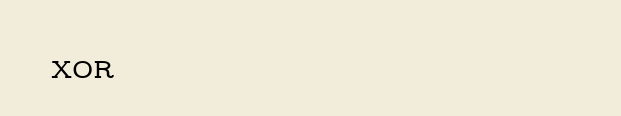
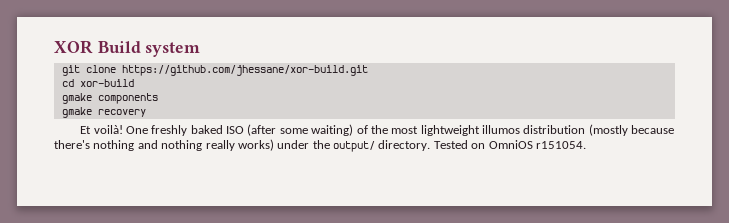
- XOR
+ XOR Build system
+ git clone https://github.com/jhessane/xor-build.git
+ cd xor-build
+ gmake components
+ gmake recovery
+ Et voilà! One freshly baked ISO (after some waiting) of the most lightweight illumos distribution (mostly because there's nothing and nothing really works) under the output/ directory. Tested on OmniOS r151054.

